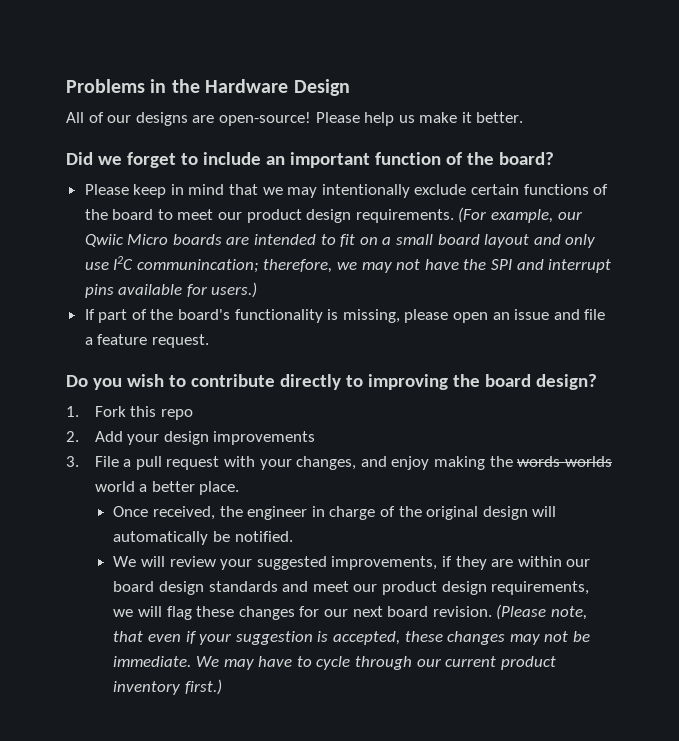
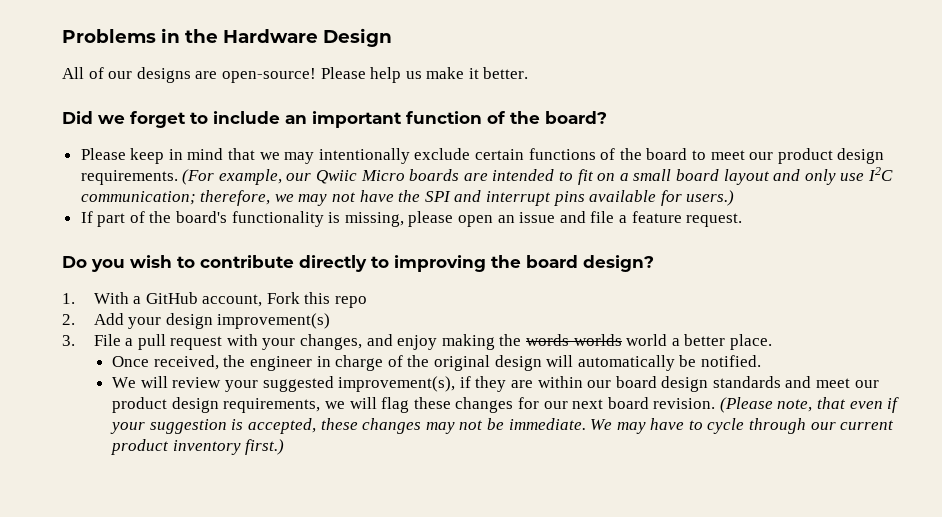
- (For example, our Qwiic Micro boards are intended to fit on a small board layout and only use I2C communincation; therefore, we may not have the SPI and interrupt pins available for users.)
+ (For example, our Qwiic Micro boards are intended to fit on a small board layout and only use I2C communication; therefore, we may not have the SPI and interrupt pins available for users.)
- 1. Fork this repo
+ 1. With a GitHub account, Fork this repo
- 2. Add your design improvements
+ 2. Add your design improvement(s)
- We will review your suggested improvements, if they are within our board design standards and meet our product design requirements, we will flag these changes for our next board revision.
+ We will review your suggested improvement(s), if they are within our board design standards and meet our product design requirements, we will flag these changes for our next board revision.

